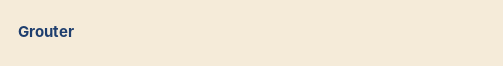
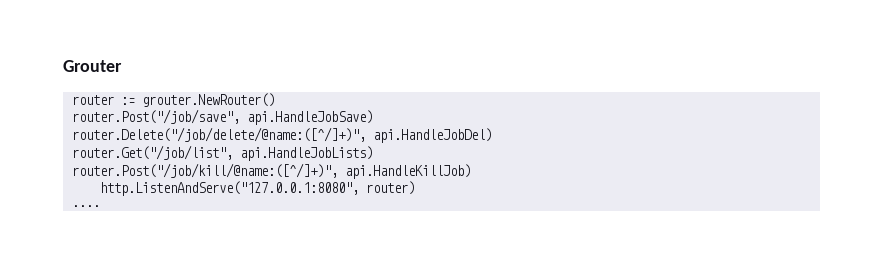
+ router := grouter.NewRouter()
+ router.Post("/job/save", api.HandleJobSave)
+ router.Delete("/job/delete/@name:([^/]+)", api.HandleJobDel)
+ router.Get("/job/list", api.HandleJobLists)
+ router.Post("/job/kill/@name:([^/]+)", api.HandleKillJob)
+ http.ListenAndServe("127.0.0.1:8080", router)
+ ....

